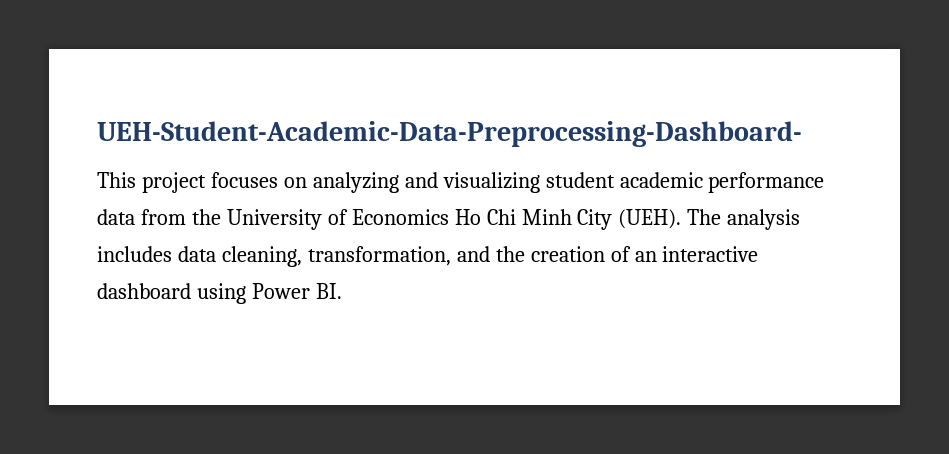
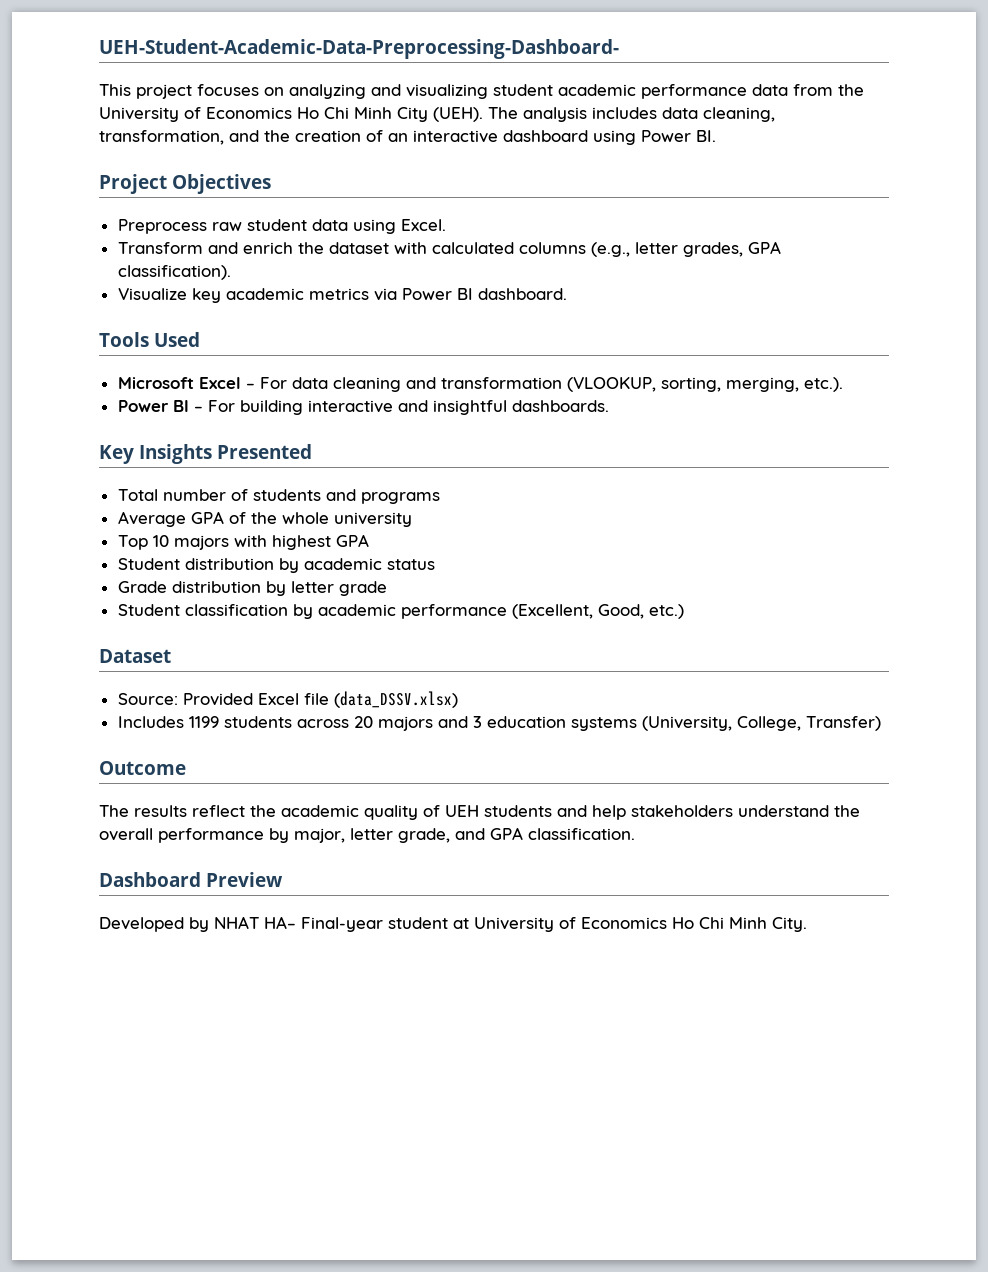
+ Project Objectives
+ Preprocess raw student data using Excel.
+ Transform and enrich the dataset with calculated columns (e.g., letter grades, GPA classification).
+ Visualize key academic metrics via Power BI dashboard.
+ Tools Used
+ Microsoft Excel – For data cleaning and transformation (VLOOKUP, sorting, merging, etc.).
+ Power BI – For building interactive and insightful dashboards.
+ Key Insights Presented
+ Total number of students and programs
+ Average GPA of the whole university
+ Top 10 majors with highest GPA
+ Student distribution by academic status
+ Grade distribution by letter grade
+ Student classification by academic performance (Excellent, Good, etc.)
+ Dataset
+ Source: Provided Excel file (data_DSSV.xlsx)
+ Includes 1199 students across 20 majors and 3 education systems (University, College, Transfer)
+ Outcome
+ The results reflect the academic quality of UEH students and help stakeholders understand the overall performance by major, letter grade, and GPA classification.
+ Dashboard Preview
+ Developed by NHAT HA– Final-year student at University of Economics Ho Chi Minh City.

